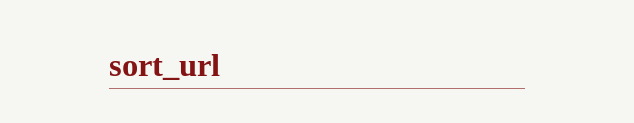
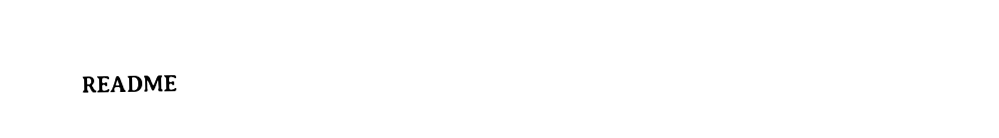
- sort_url
+ README

